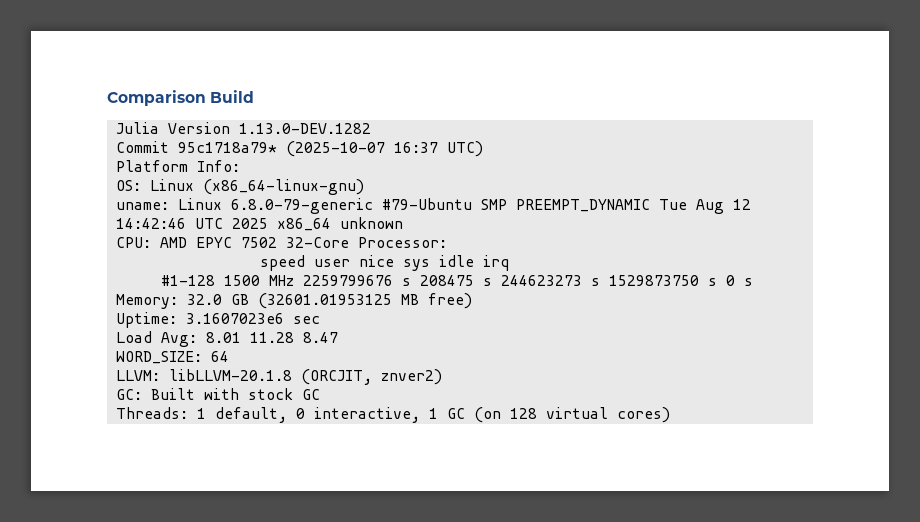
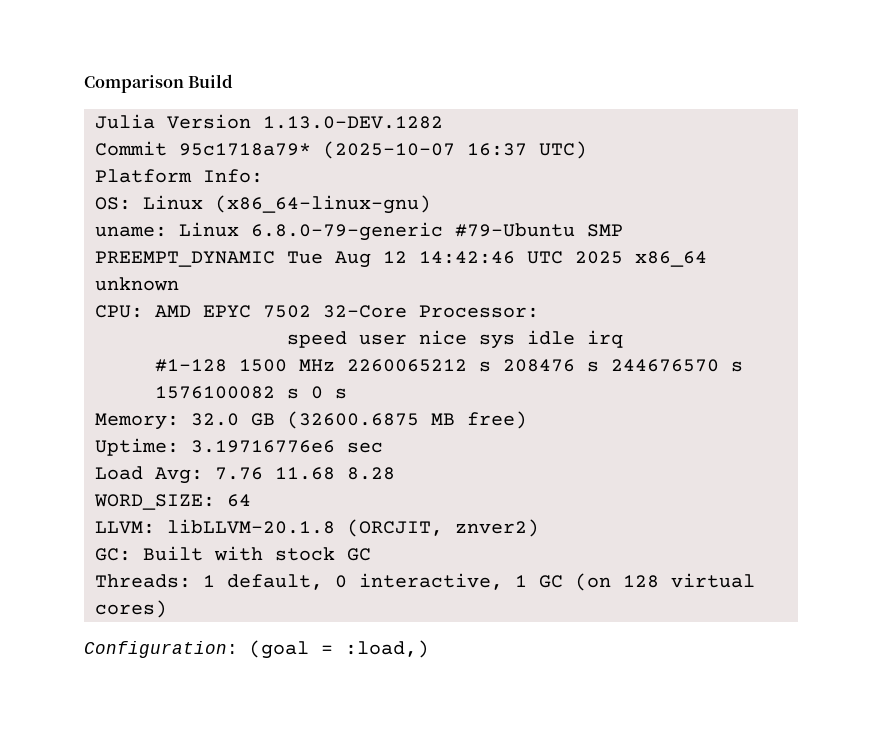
- #1-128 1500 MHz 2259799676 s 208475 s 244623273 s 1529873750 s 0 s
+ #1-128 1500 MHz 2260065212 s 208476 s 244676570 s 1576100082 s 0 s
- Memory: 32.0 GB (32601.01953125 MB free)
+ Memory: 32.0 GB (32600.6875 MB free)
- Uptime: 3.1607023e6 sec
+ Uptime: 3.19716776e6 sec
- Load Avg: 8.01 11.28 8.47
+ Load Avg: 7.76 11.68 8.28
+ Configuration: (goal = :load,)

